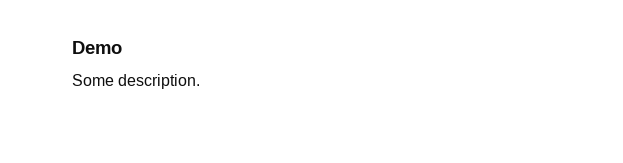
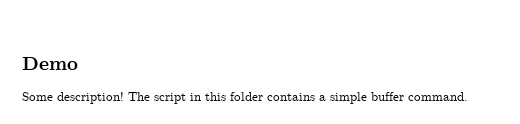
- Some description.
+ Some description! The script in this folder contains a simple buffer command.

